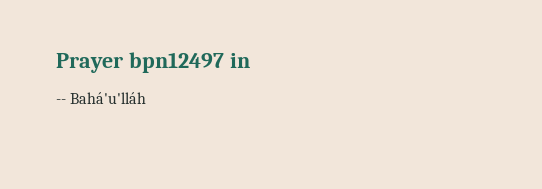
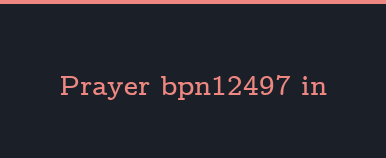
- -- Bahá'u'lláh

